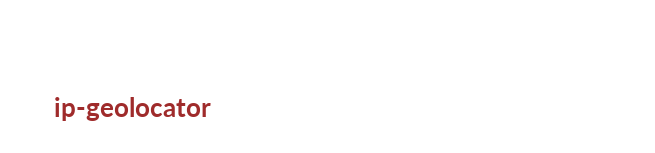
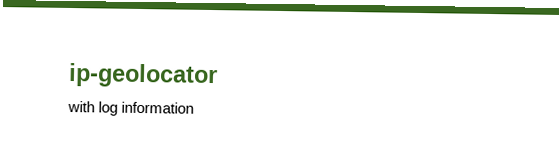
+ with log information

